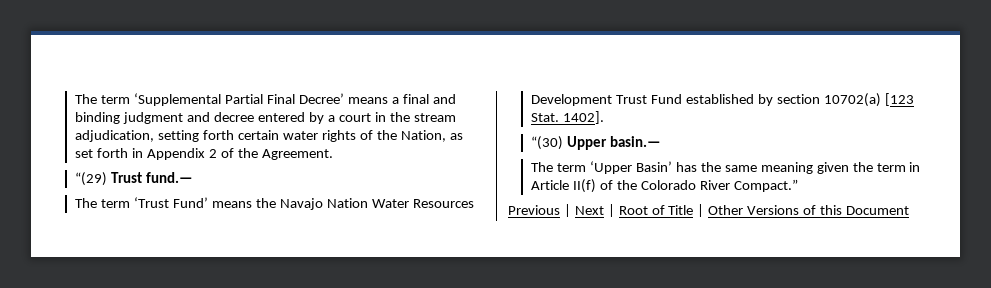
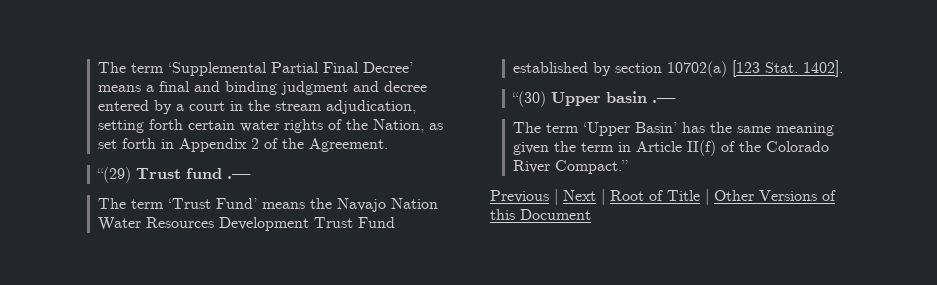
- “(29) Trust fund.—
+ “(29) Trust fund .—
- “(30) Upper basin.—
+ “(30) Upper basin .—

